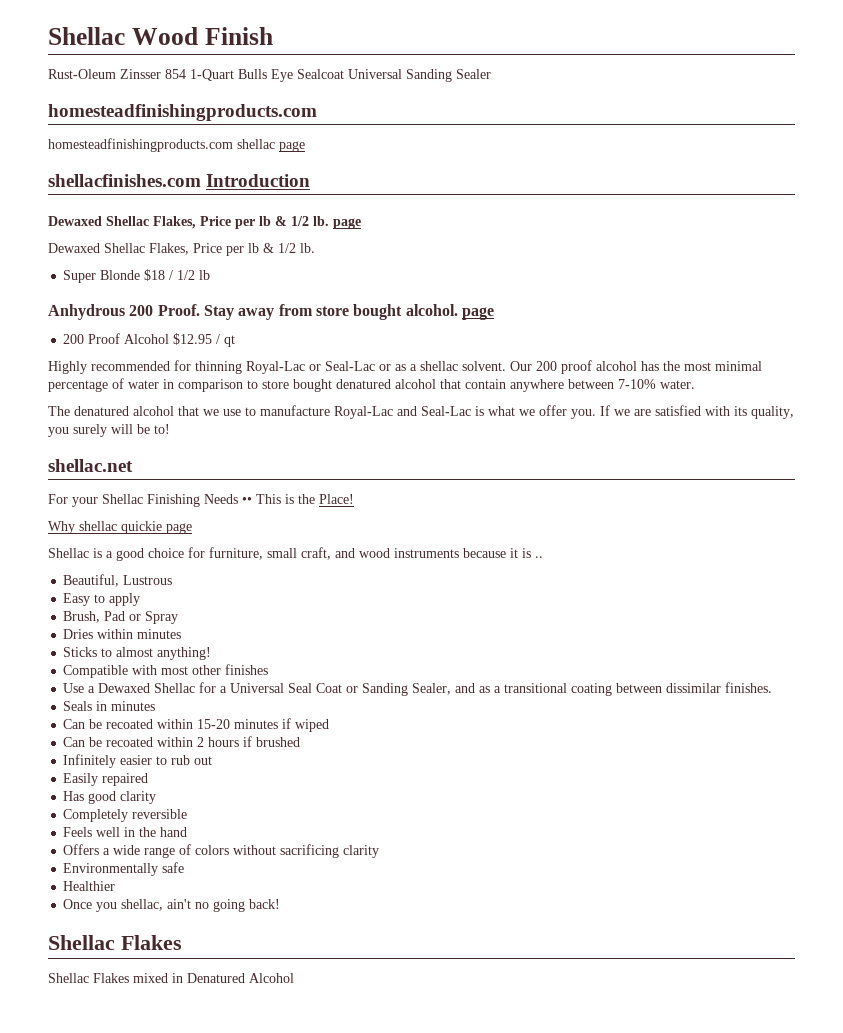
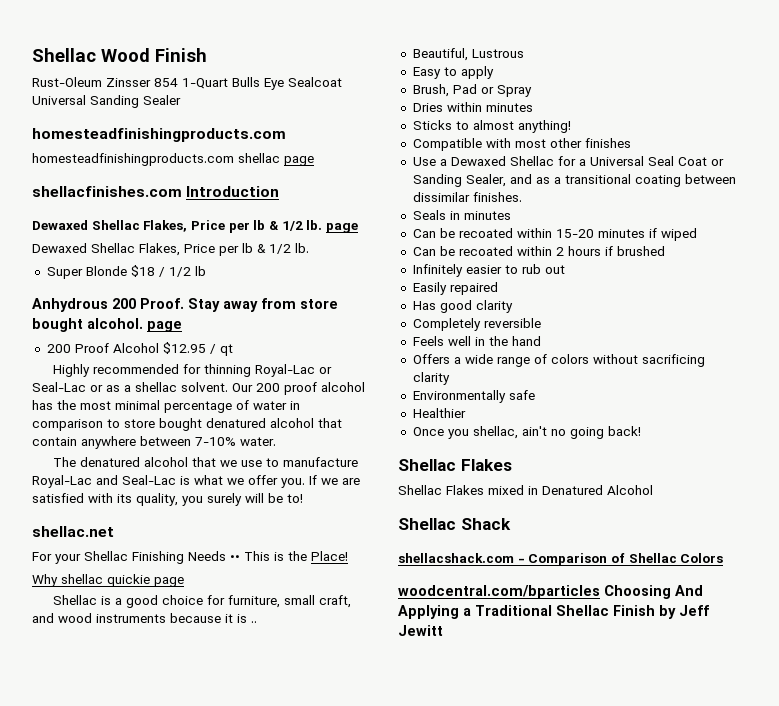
+ Shellac Shack
+ shellacshack.com - Comparison of Shellac Colors
+ woodcentral.com/bparticles Choosing And Applying a Traditional Shellac Finish by Jeff Jewitt

